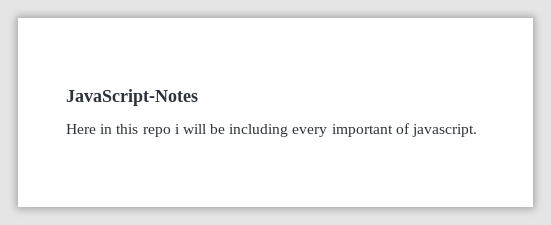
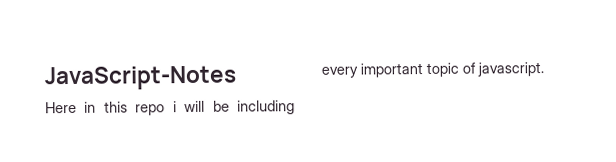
- Here in this repo i will be including every important of javascript.
+ Here in this repo i will be including every important topic of javascript.

